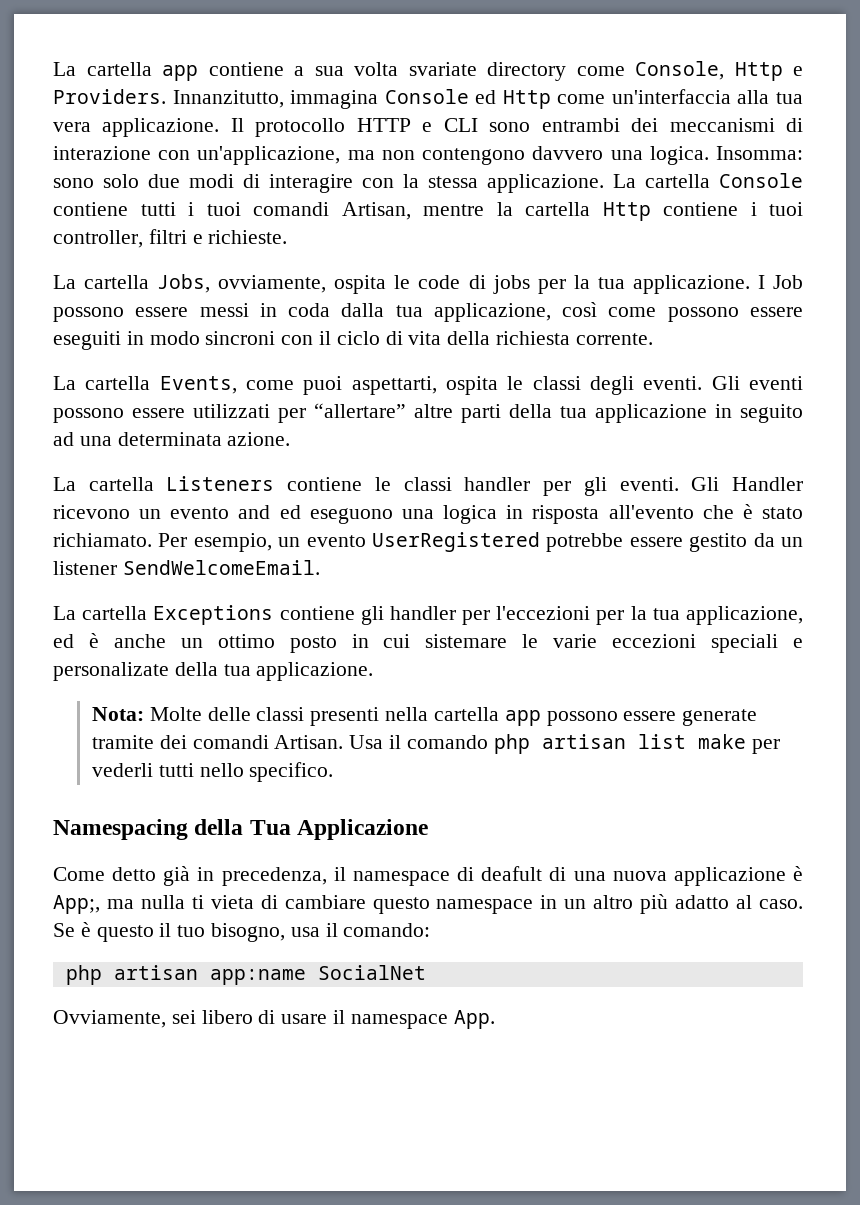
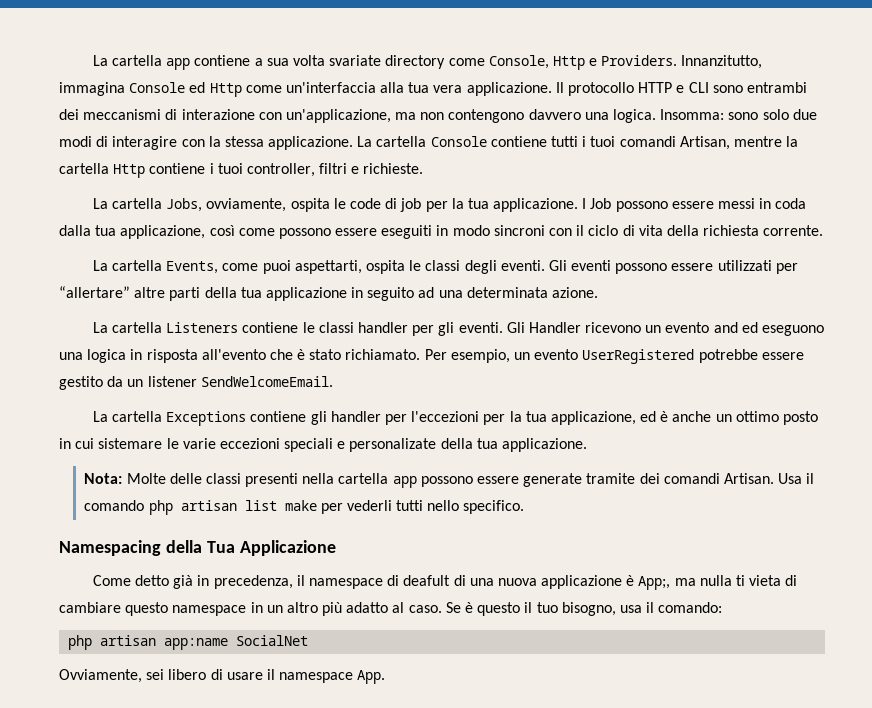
- La cartella Jobs, ovviamente, ospita le code di jobs per la tua applicazione.
+ La cartella Jobs, ovviamente, ospita le code di job per la tua applicazione.

